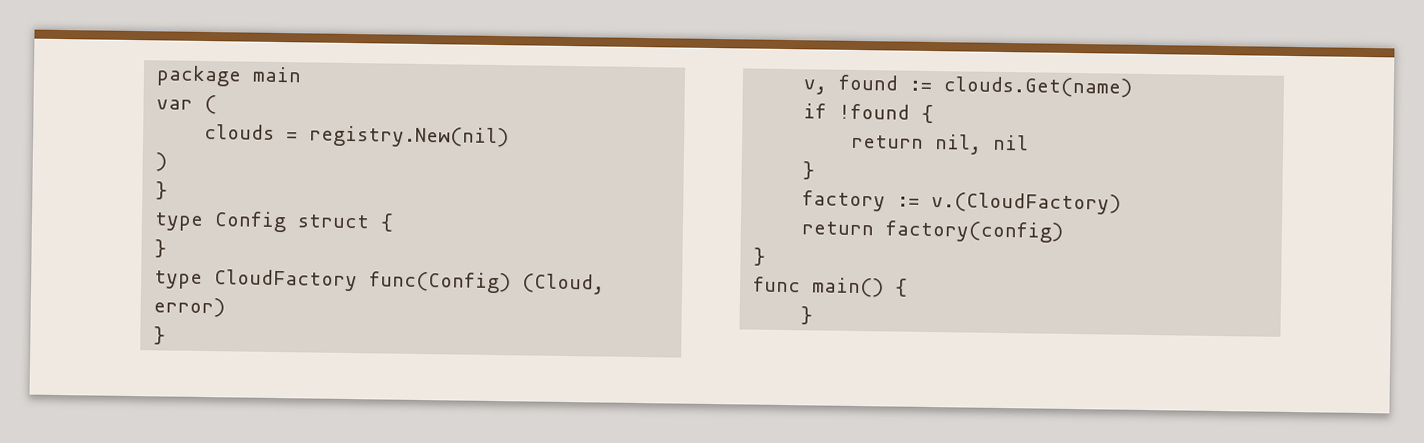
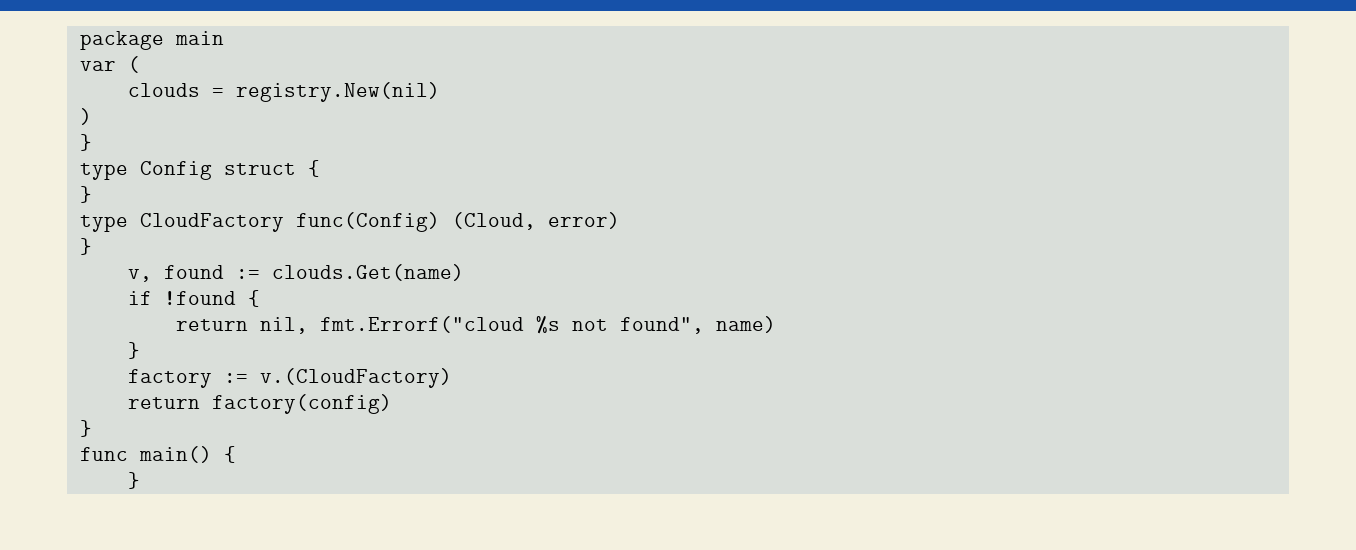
- return nil, nil
+ return nil, fmt.Errorf("cloud %s not found", name)

